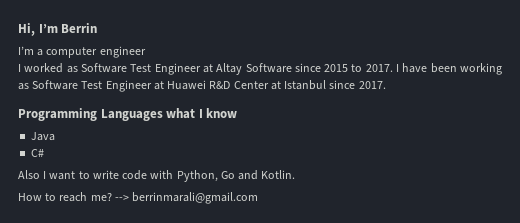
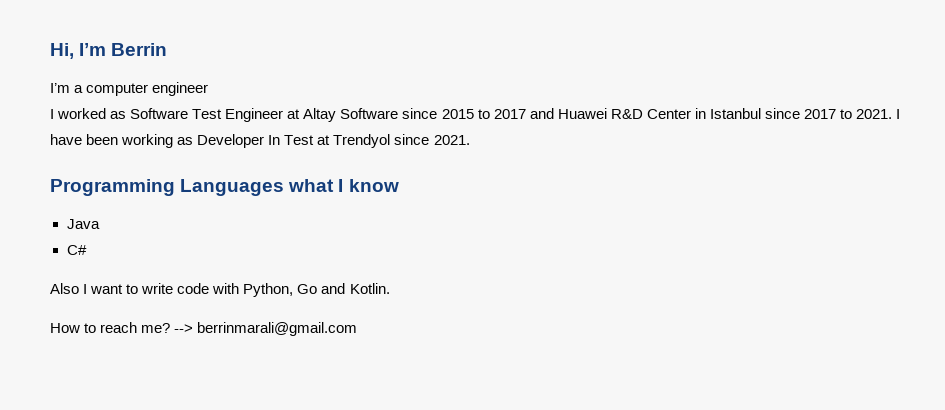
- I worked as Software Test Engineer at Altay Software since 2015 to 2017.
+ I worked as Software Test Engineer at Altay Software since 2015 to 2017 and Huawei R&D Center in Istanbul since 2017 to 2021.
- I have been working as Software Test Engineer at Huawei R&D Center at Istanbul since 2017.
+ I have been working as Developer In Test at Trendyol since 2021.

